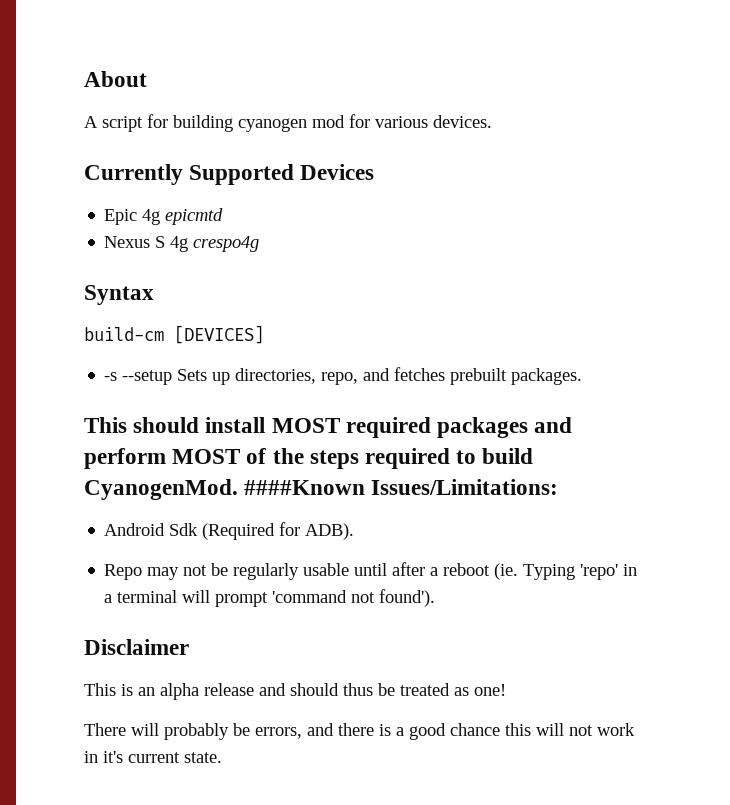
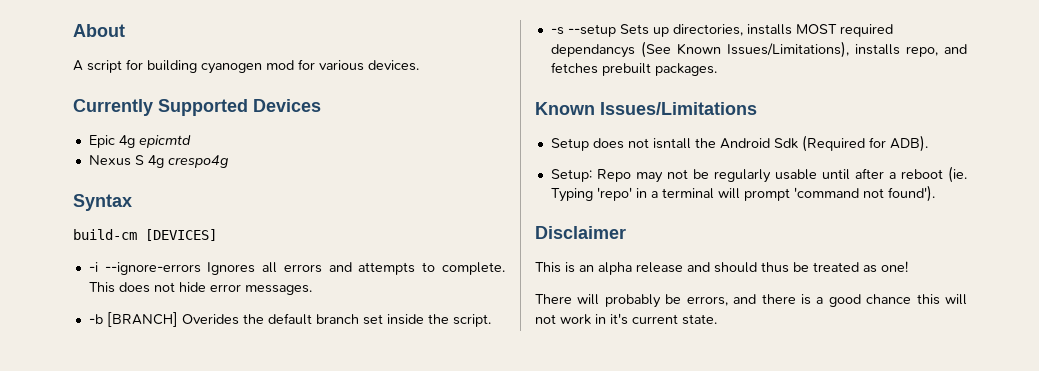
+ -i --ignore-errors Ignores all errors and attempts to complete. This does not hide error messages.
+ -b [BRANCH] Overides the default branch set inside the script.
- -s --setup Sets up directories, repo, and fetches prebuilt packages.
+ -s --setup Sets up directories, installs MOST required dependancys (See Known Issues/Limitations), installs repo, and fetches prebuilt packages.
- This should install MOST required packages and perform MOST of the steps required to build CyanogenMod. ####Known Issues/Limitations:
- Android Sdk (Required for ADB).
+ Known Issues/Limitations
+ Setup does not isntall the Android Sdk (Required for ADB).
- Repo may not be regularly usable until after a reboot (ie. Typing 'repo' in a terminal will prompt 'command not found').
+ Setup: Repo may not be regularly usable until after a reboot (ie. Typing 'repo' in a terminal will prompt 'command not found').

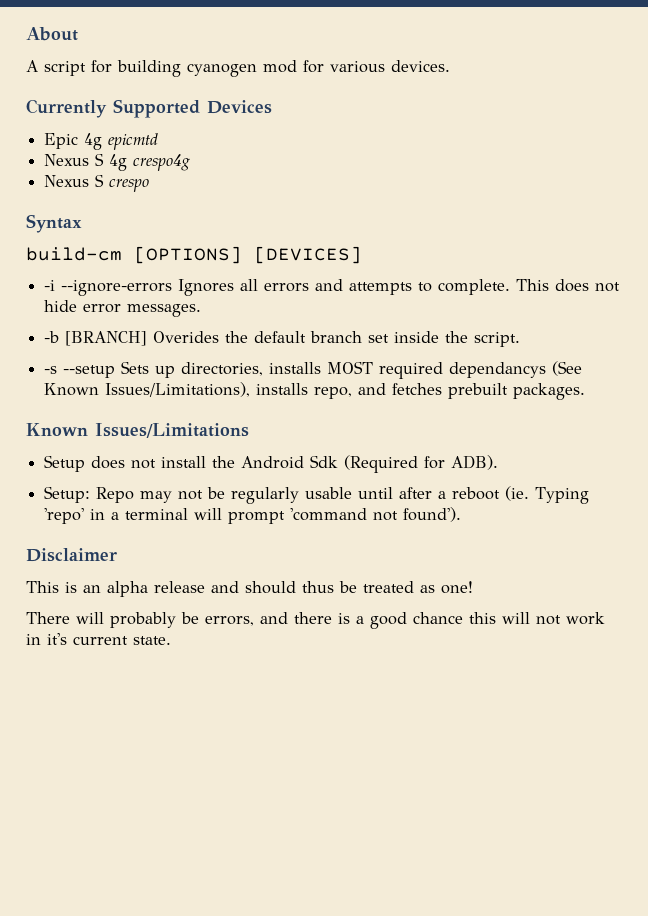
+ Nexus S crespo
- build-cm [DEVICES]
+ build-cm [OPTIONS] [DEVICES]
- Setup does not isntall the Android Sdk (Required for ADB).
+ Setup does not install the Android Sdk (Required for ADB).

